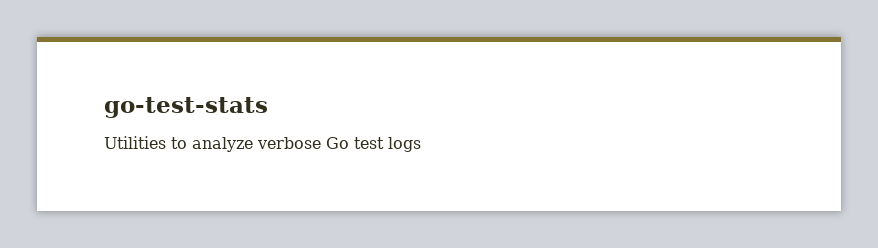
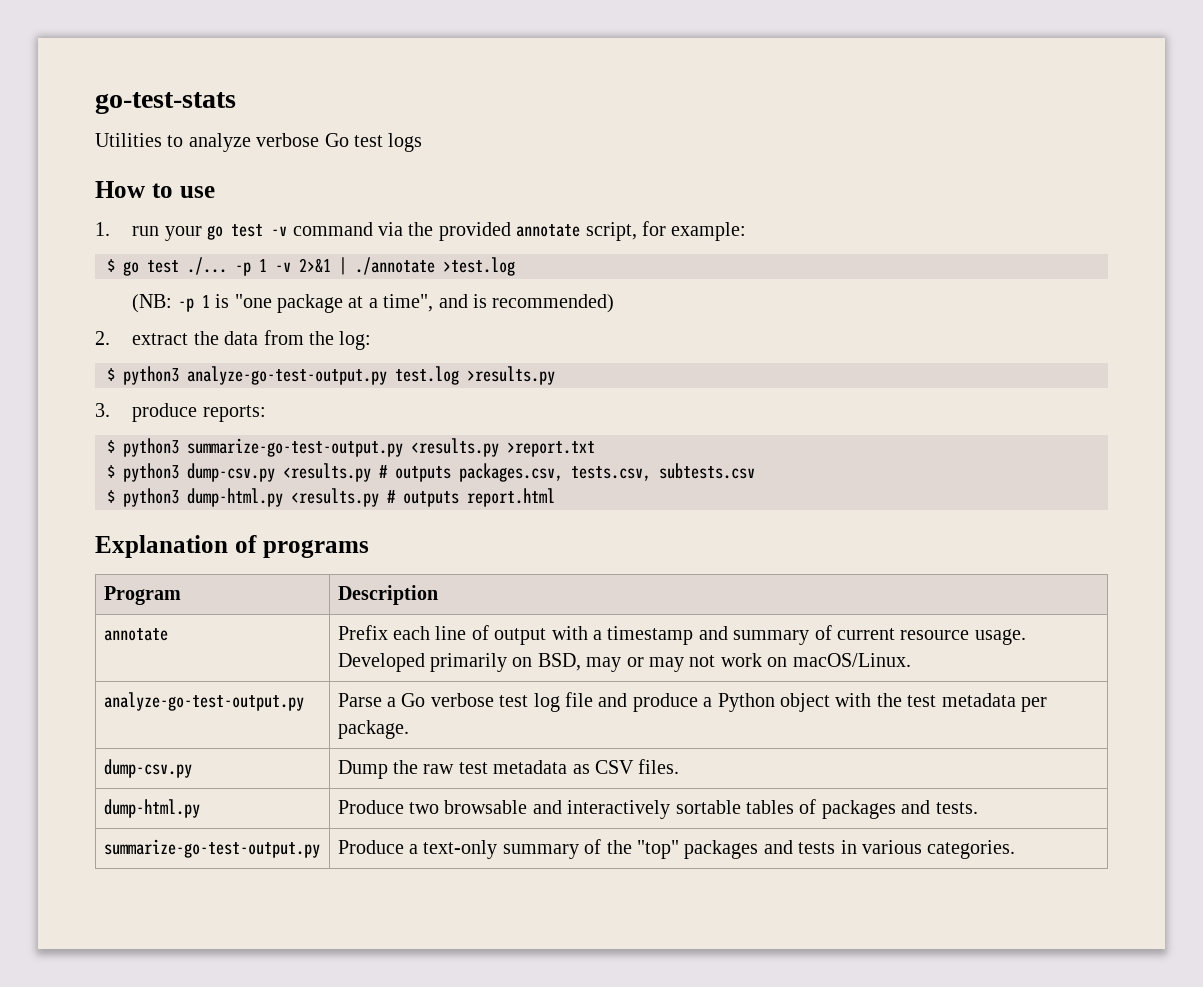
+ How to use
+ 1. run your go test -v command via the provided annotate script, for example:
+ $ go test ./... -p 1 -v 2>&1 | ./annotate >test.log
+ (NB: -p 1 is "one package at a time", and is recommended)
+ 2. extract the data from the log:
+ $ python3 analyze-go-test-output.py test.log >results.py
+ 3. produce reports:
+ $ python3 summarize-go-test-output.py <results.py >report.txt
+ $ python3 dump-csv.py <results.py # outputs packages.csv, tests.csv, subtests.csv
+ $ python3 dump-html.py <results.py # outputs report.html
+ Explanation of programs
+ Program | Description
+ annotate | Prefix each line of output with a timestamp and summary of current resource usage. Developed primarily on BSD, may or may not work on macOS/Linux.
+ analyze-go-test-output.py | Parse a Go verbose test log file and produce a Python object with the test metadata per package.
+ dump-csv.py | Dump the raw test metadata as CSV files.
+ dump-html.py | Produce two browsable and interactively sortable tables of packages and tests.
+ summarize-go-test-output.py | Produce a text-only summary of the "top" packages and tests in various categories.

